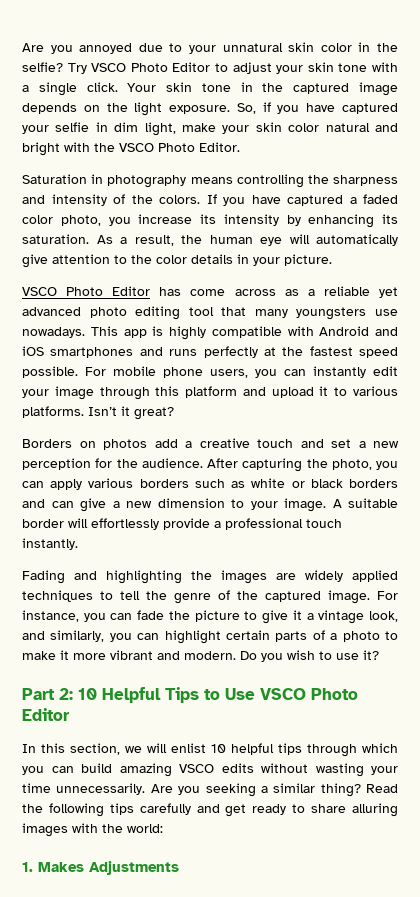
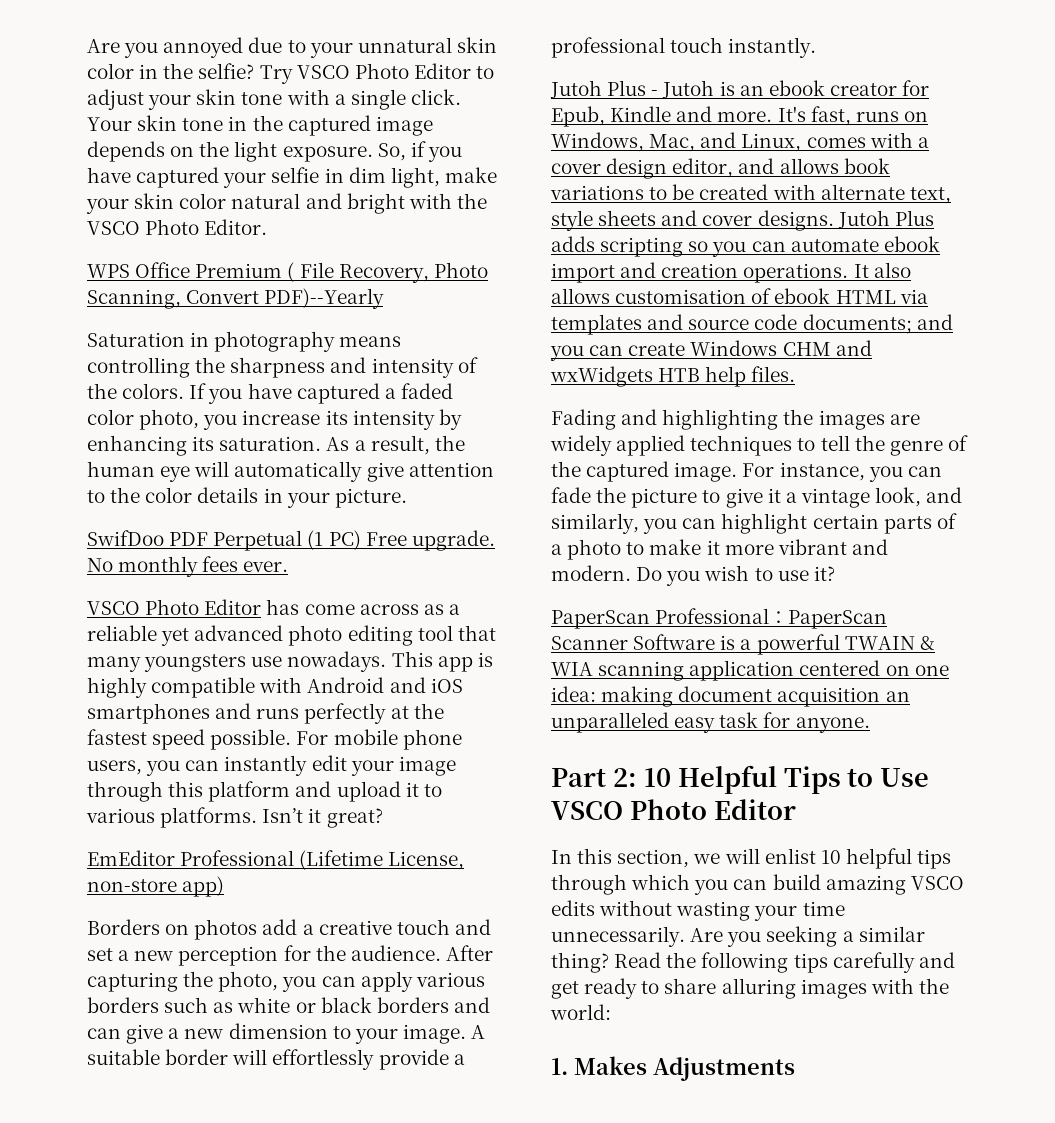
+ WPS Office Premium ( File Recovery, Photo Scanning, Convert PDF)--Yearly
+ SwifDoo PDF Perpetual (1 PC) Free upgrade. No monthly fees ever.
+ EmEditor Professional (Lifetime License, non-store app)
+ Jutoh Plus - Jutoh is an ebook creator for Epub, Kindle and more. It's fast, runs on Windows, Mac, and Linux, comes with a cover design editor, and allows book variations to be created with alternate text, style sheets and cover designs. Jutoh Plus adds scripting so you can automate ebook import and creation operations. It also allows customisation of ebook HTML via templates and source code documents; and you can create Windows CHM and wxWidgets HTB help files.
+ PaperScan Professional：PaperScan Scanner Software is a powerful TWAIN & WIA scanning application centered on one idea: making document acquisition an unparalleled easy task for anyone.

